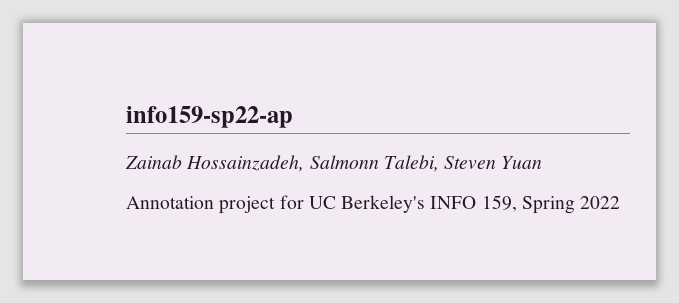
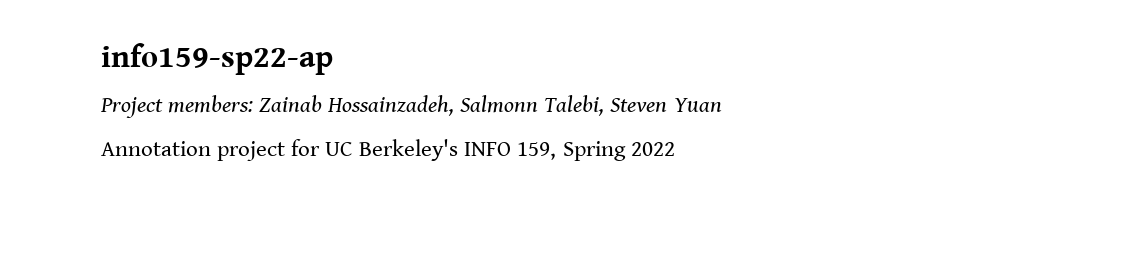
- Zainab Hossainzadeh, Salmonn Talebi, Steven Yuan
+ Project members: Zainab Hossainzadeh, Salmonn Talebi, Steven Yuan

